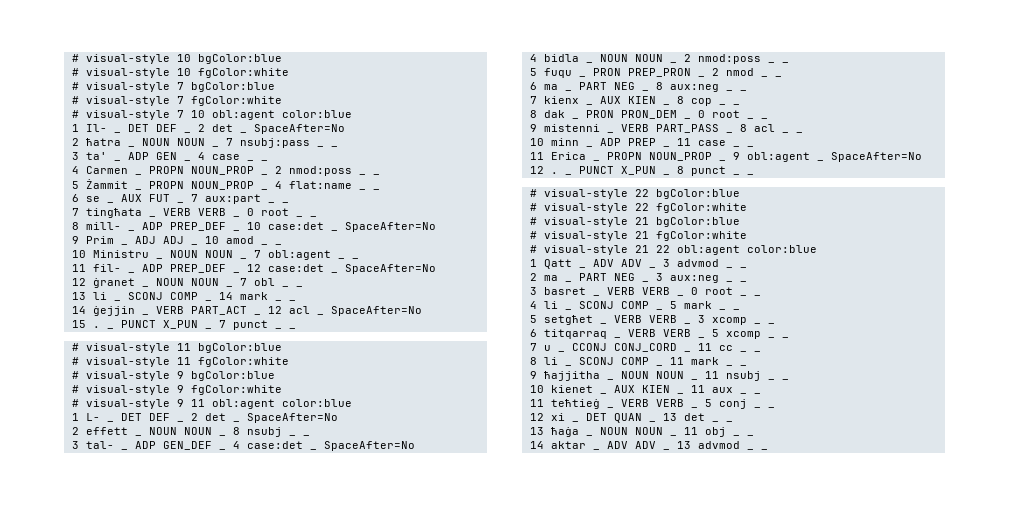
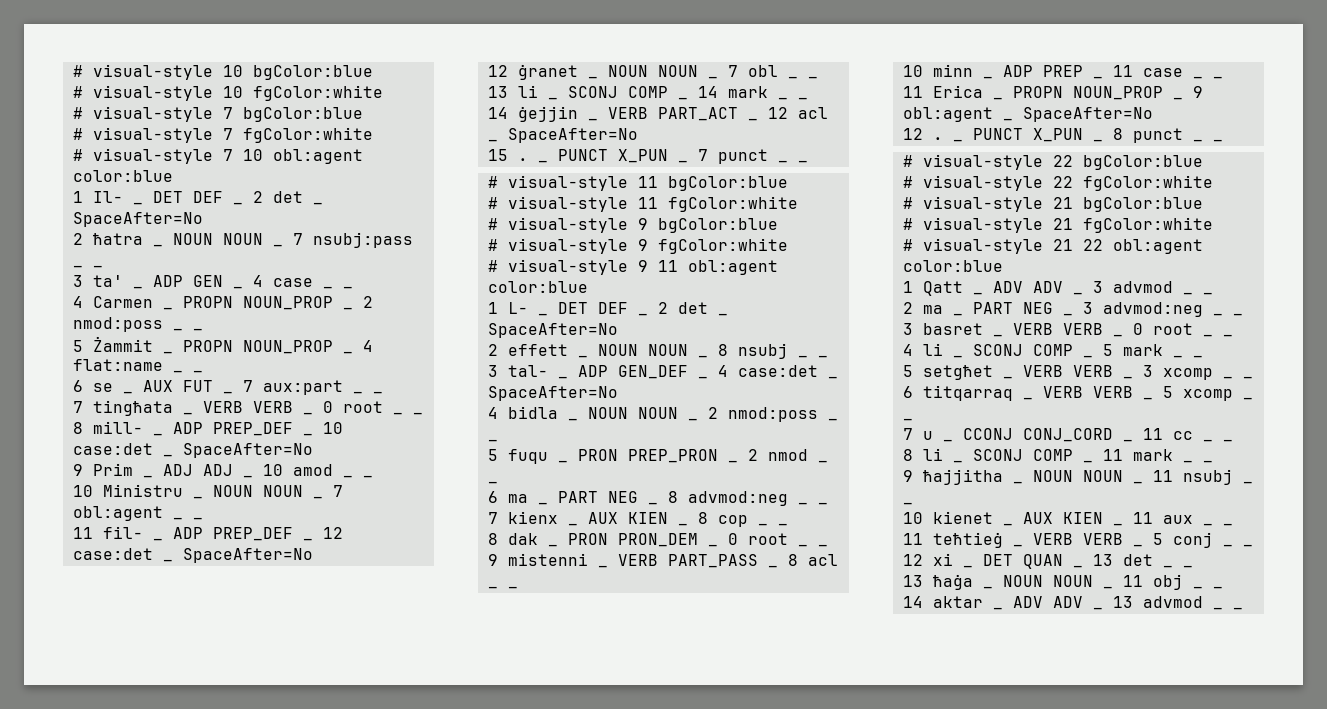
- 6 ma _ PART NEG _ 8 aux:neg _ _
+ 6 ma _ PART NEG _ 8 advmod:neg _ _
- 2 ma _ PART NEG _ 3 aux:neg _ _
+ 2 ma _ PART NEG _ 3 advmod:neg _ _

